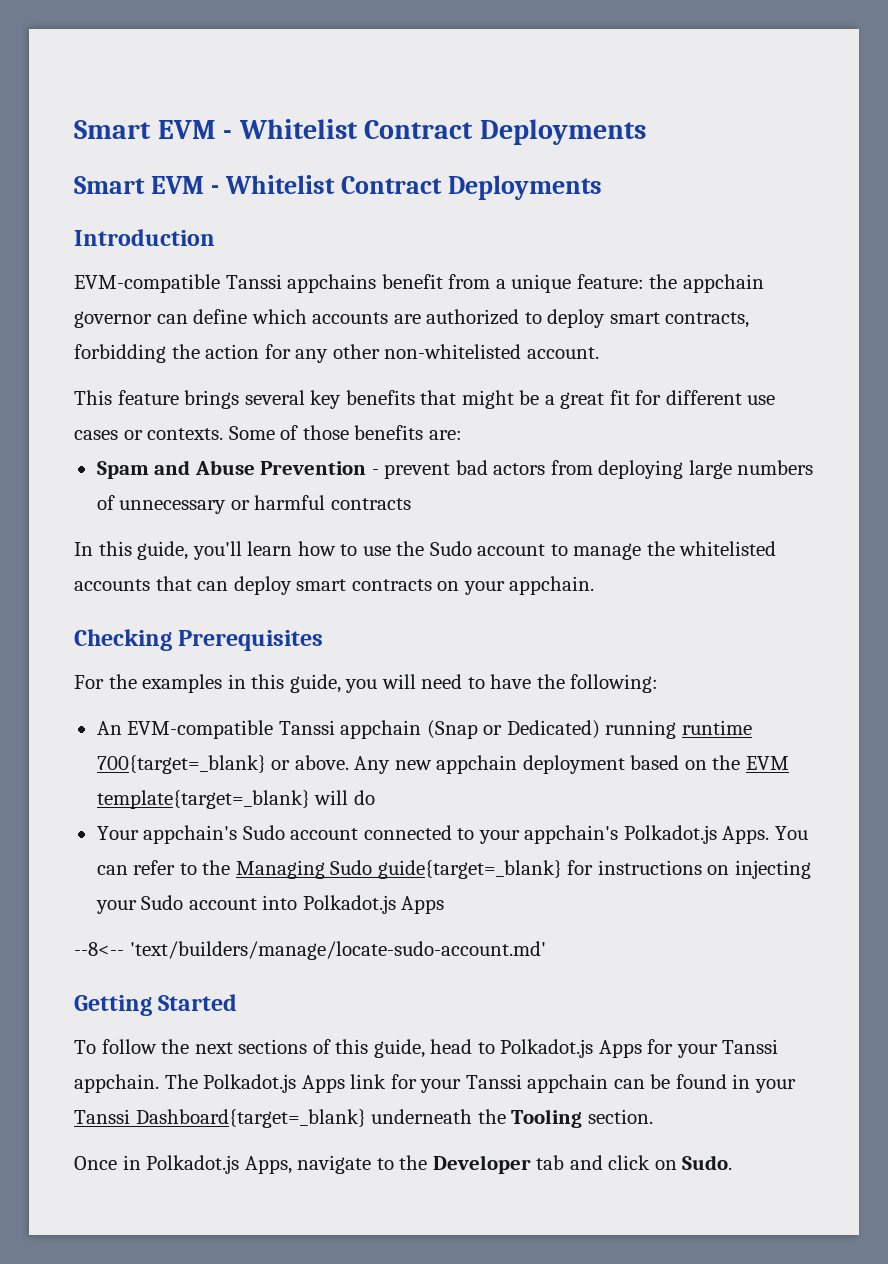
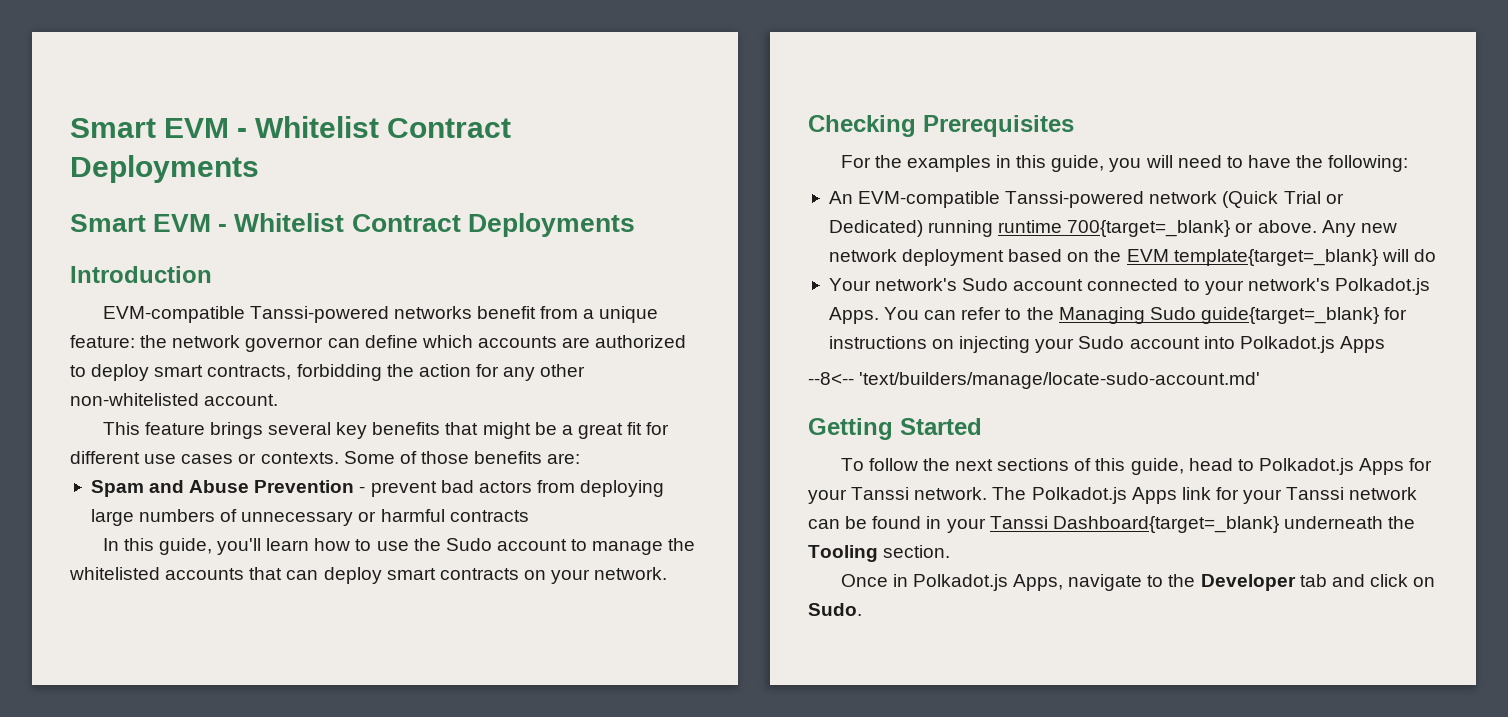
- EVM-compatible Tanssi appchains benefit from a unique feature: the appchain governor can define which accounts are authorized to deploy smart contracts, forbidding the action for any other non-whitelisted account.
+ EVM-compatible Tanssi-powered networks benefit from a unique feature: the network governor can define which accounts are authorized to deploy smart contracts, forbidding the action for any other non-whitelisted account.
- In this guide, you'll learn how to use the Sudo account to manage the whitelisted accounts that can deploy smart contracts on your appchain.
+ In this guide, you'll learn how to use the Sudo account to manage the whitelisted accounts that can deploy smart contracts on your network.
- An EVM-compatible Tanssi appchain (Snap or Dedicated) running runtime 700{target=_blank} or above.
+ An EVM-compatible Tanssi-powered network (Quick Trial or Dedicated) running runtime 700{target=_blank} or above.
- Any new appchain deployment based on the EVM template{target=_blank} will do
+ Any new network deployment based on the EVM template{target=_blank} will do
- Your appchain's Sudo account connected to your appchain's Polkadot.js Apps.
+ Your network's Sudo account connected to your network's Polkadot.js Apps.
- To follow the next sections of this guide, head to Polkadot.js Apps for your Tanssi appchain.
+ To follow the next sections of this guide, head to Polkadot.js Apps for your Tanssi network.
- The Polkadot.js Apps link for your Tanssi appchain can be found in your Tanssi Dashboard{target=_blank} underneath the Tooling section.
+ The Polkadot.js Apps link for your Tanssi network can be found in your Tanssi Dashboard{target=_blank} underneath the Tooling section.

